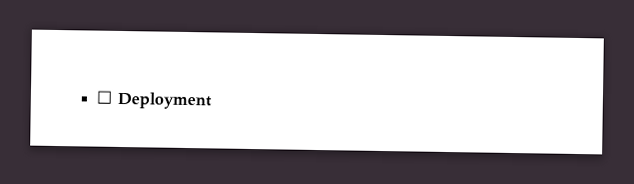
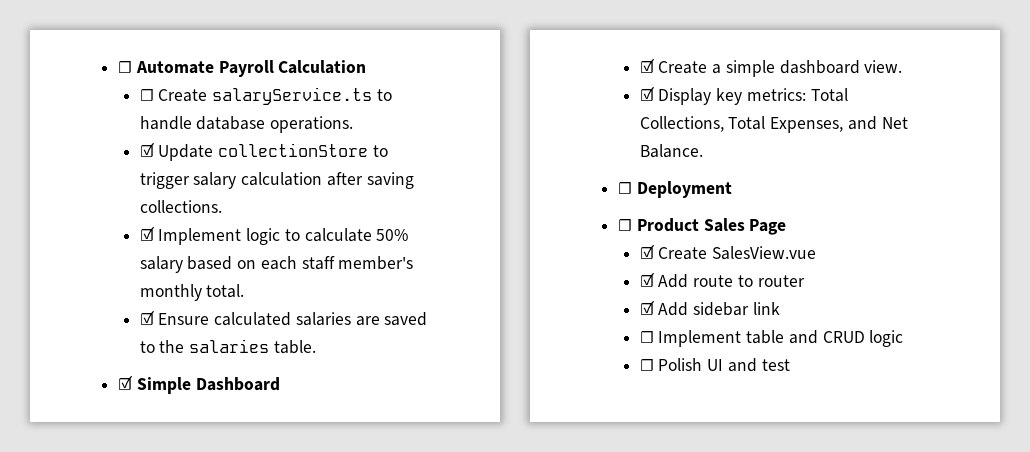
+ ☐ Automate Payroll Calculation
+ ☐ Create salaryService.ts to handle database operations.
+ ☑ Update collectionStore to trigger salary calculation after saving collections.
+ ☑ Implement logic to calculate 50% salary based on each staff member's monthly total.
+ ☑ Ensure calculated salaries are saved to the salaries table.
+ ☑ Simple Dashboard
+ ☑ Create a simple dashboard view.
+ ☑ Display key metrics: Total Collections, Total Expenses, and Net Balance.
  ☐ Deployment
+ ☐ Product Sales Page
+ ☑ Create SalesView.vue
+ ☑ Add route to router
+ ☑ Add sidebar link
+ ☐ Implement table and CRUD logic
+ ☐ Polish UI and test

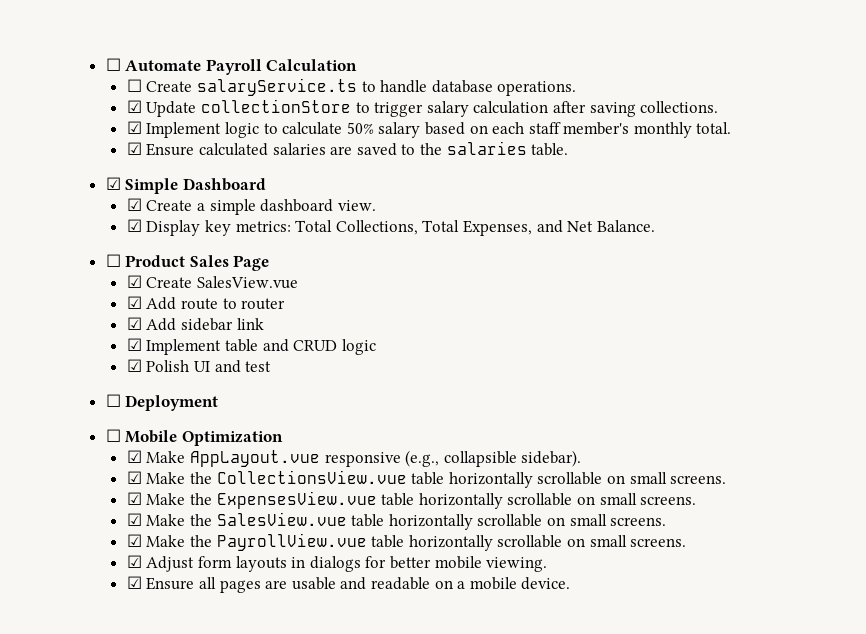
- ☐ Deployment
- ☐ Implement table and CRUD logic
+ ☑ Implement table and CRUD logic
- ☐ Polish UI and test
+ ☑ Polish UI and test
+ ☐ Deployment
+ ☐ Mobile Optimization
+ ☑ Make AppLayout.vue responsive (e.g., collapsible sidebar).
+ ☑ Make the CollectionsView.vue table horizontally scrollable on small screens.
+ ☑ Make the ExpensesView.vue table horizontally scrollable on small screens.
+ ☑ Make the SalesView.vue table horizontally scrollable on small screens.
+ ☑ Make the PayrollView.vue table horizontally scrollable on small screens.
+ ☑ Adjust form layouts in dialogs for better mobile viewing.
+ ☑ Ensure all pages are usable and readable on a mobile device.

